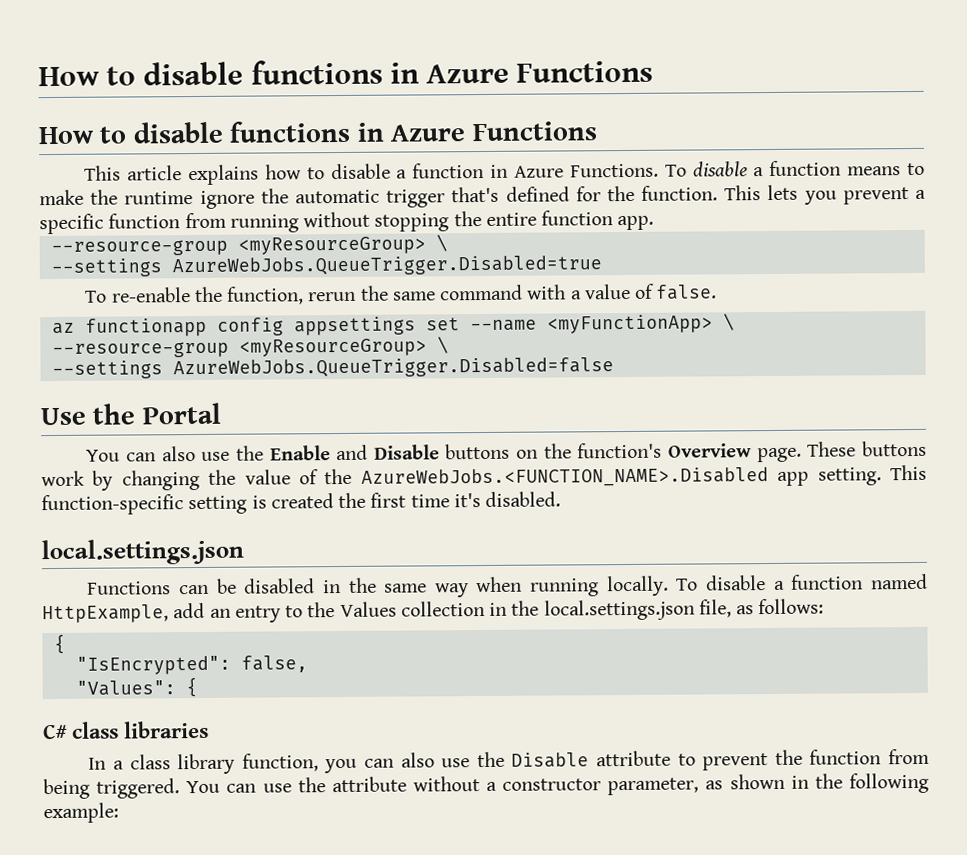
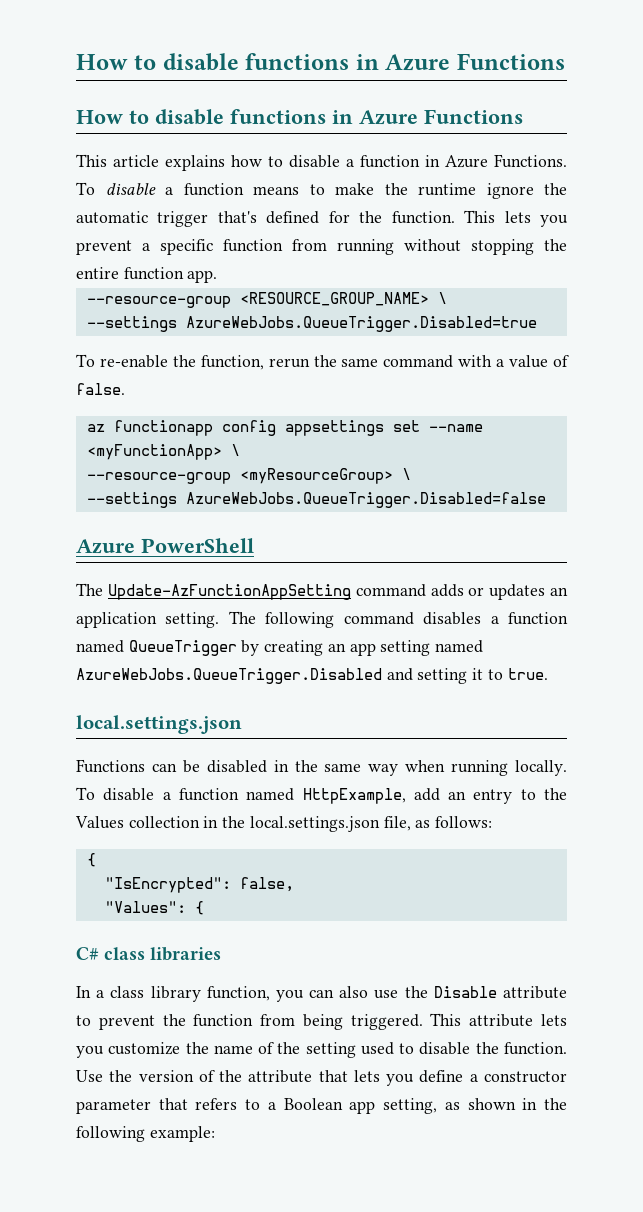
  This lets you prevent a specific function from running without stopping the entire function app.
- --resource-group <myResourceGroup> \
+ --resource-group <RESOURCE_GROUP_NAME> \
- Use the Portal
- You can also use the Enable and Disable buttons on the function's Overview page. These buttons work by changing the value of the AzureWebJobs.<FUNCTION_NAME>.Disabled app setting. This function-specific setting is created the first time it's disabled.
+ Azure PowerShell
+ The Update-AzFunctionAppSetting command adds or updates an application setting. The following command disables a function named QueueTrigger by creating an app setting named AzureWebJobs.QueueTrigger.Disabled and setting it to true.
- You can use the attribute without a constructor parameter, as shown in the following example:
+ This attribute lets you customize the name of the setting used to disable the function. Use the version of the attribute that lets you define a constructor parameter that refers to a Boolean app setting, as shown in the following example:

